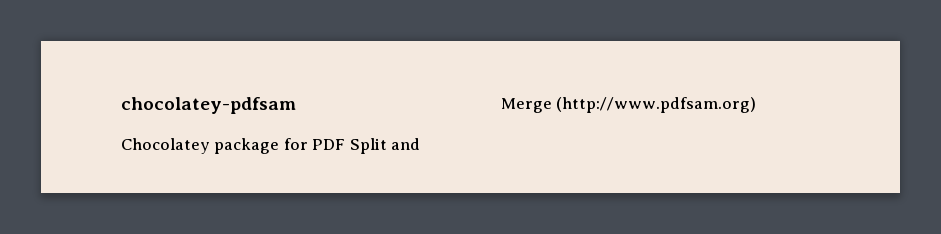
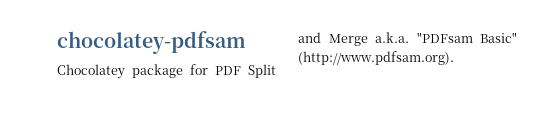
- Chocolatey package for PDF Split and Merge (http://www.pdfsam.org)
+ Chocolatey package for PDF Split and Merge a.k.a. "PDFsam Basic" (http://www.pdfsam.org).

